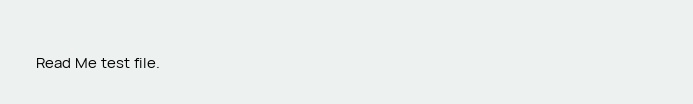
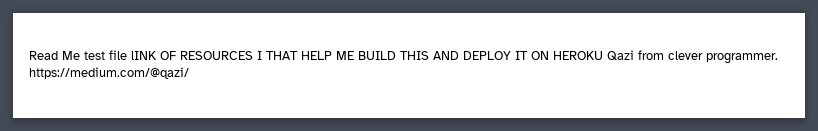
- Read Me test file.
+ Read Me test file lINK OF RESOURCES I THAT HELP ME BUILD THIS AND DEPLOY IT ON HEROKU Qazi from clever programmer. https://medium.com/@qazi/

